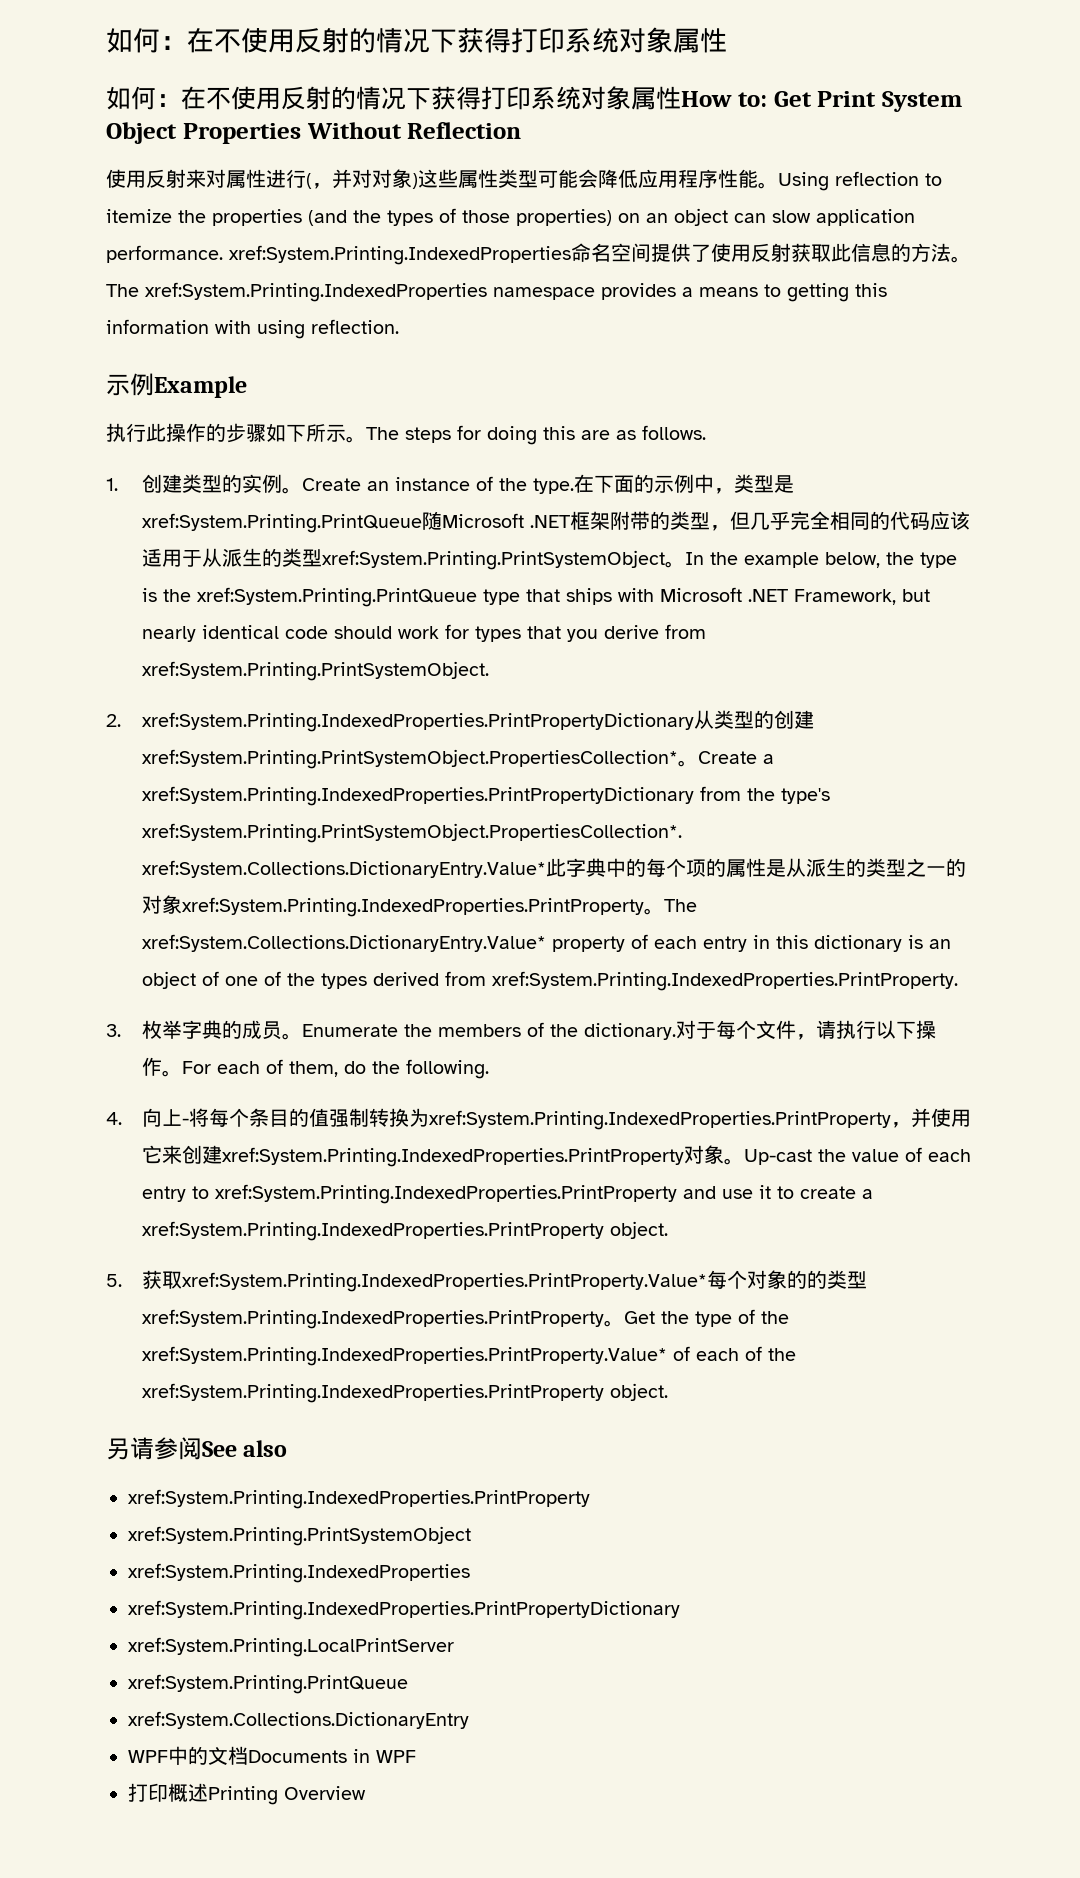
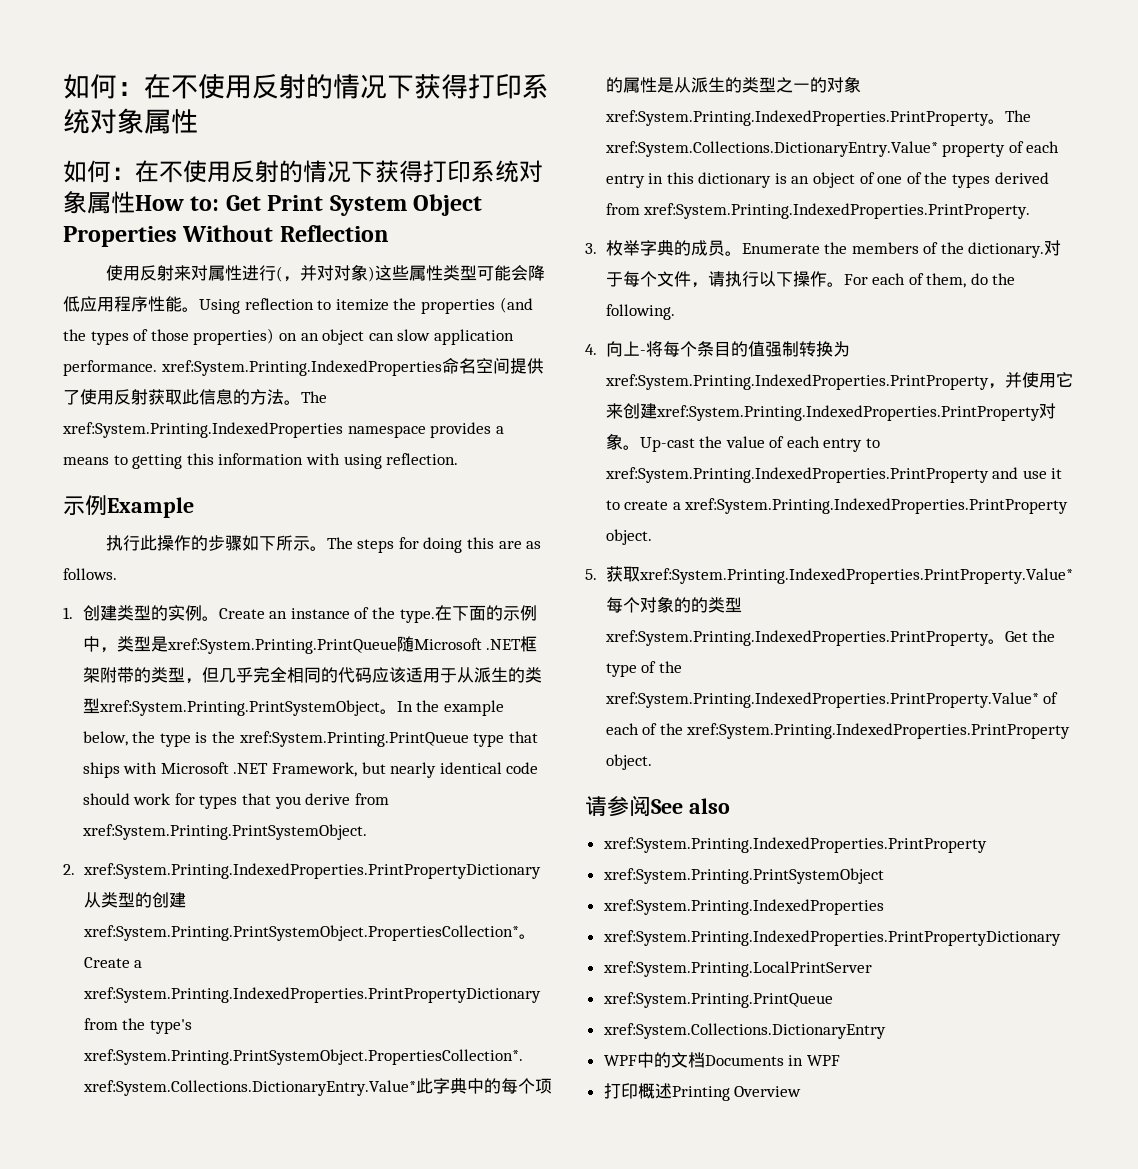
- 另请参阅See also
+ 请参阅See also

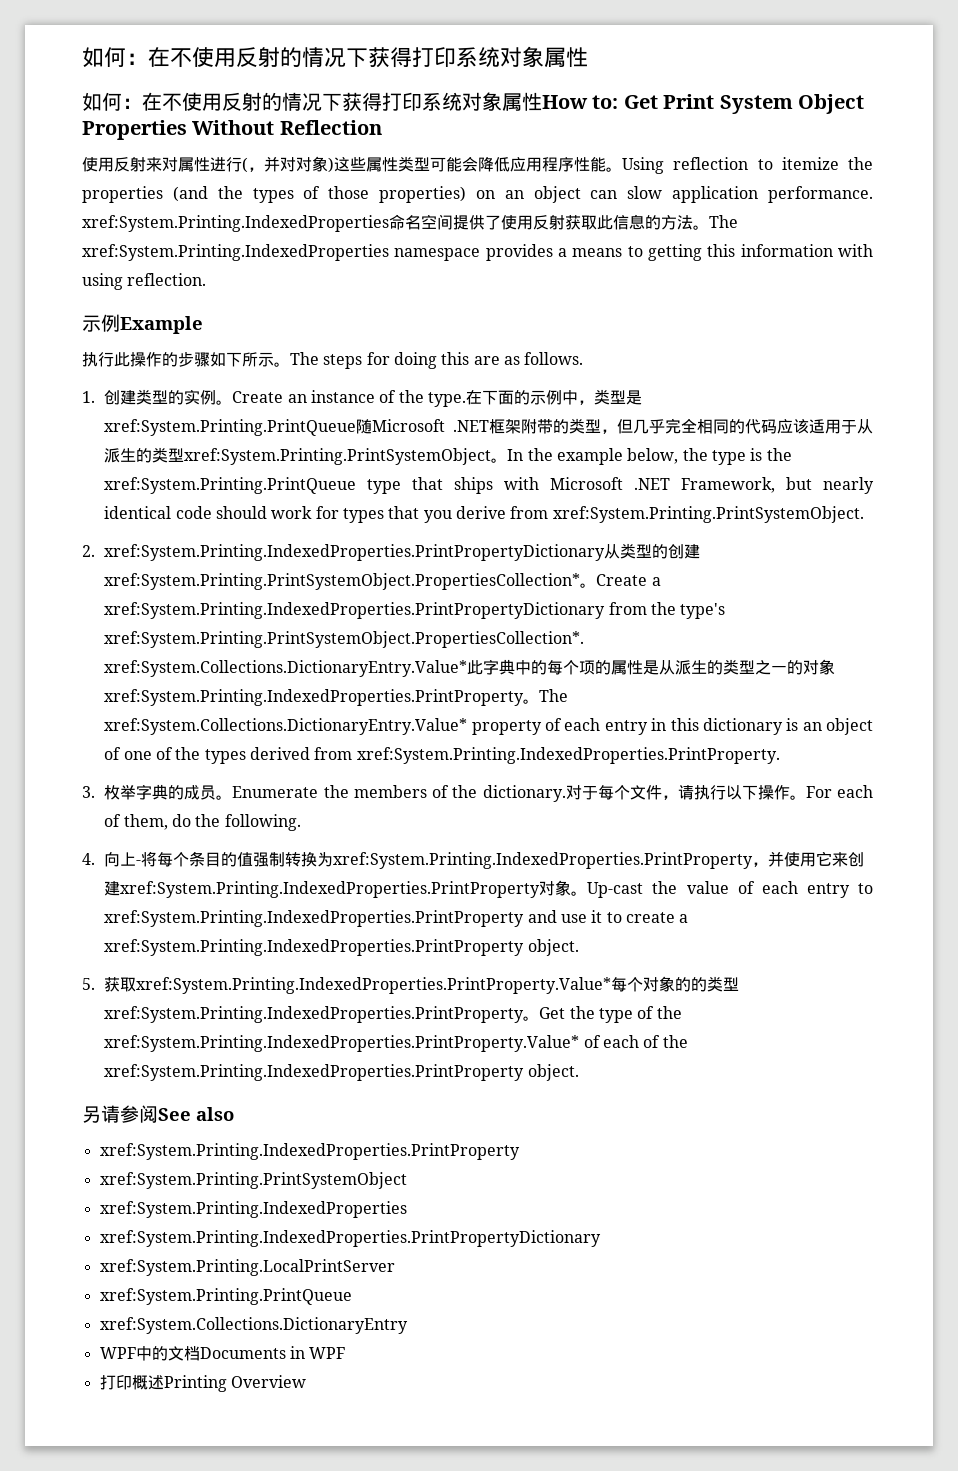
- 请参阅See also
+ 另请参阅See also

